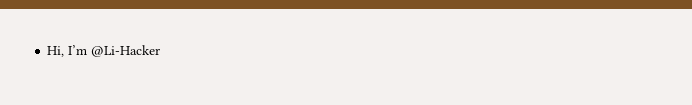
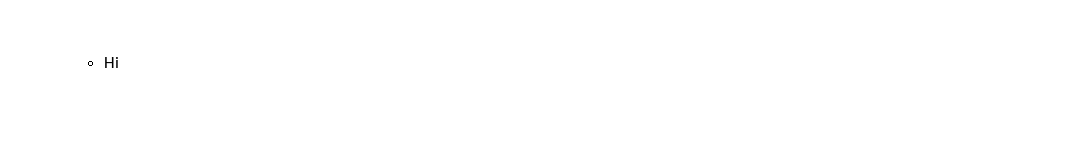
- Hi, I’m @Li-Hacker
+ Hi

